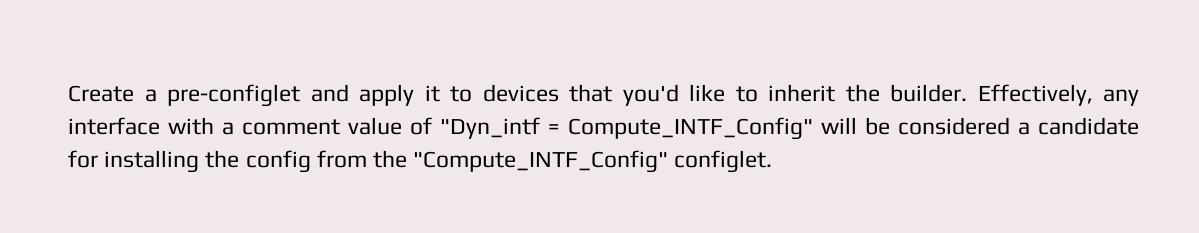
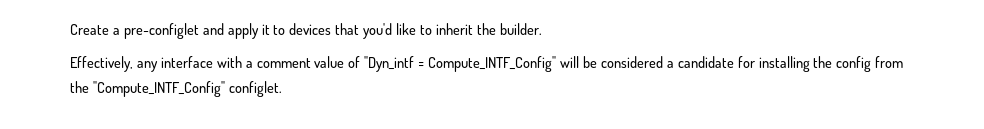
- Create a pre-configlet and apply it to devices that you'd like to inherit the builder. Effectively, any interface with a comment value of "Dyn_intf = Compute_INTF_Config" will be considered a candidate for installing the config from the "Compute_INTF_Config" configlet.
+ Create a pre-configlet and apply it to devices that you'd like to inherit the builder.
+ Effectively, any interface with a comment value of "Dyn_intf = Compute_INTF_Config" will be considered a candidate for installing the config from the "Compute_INTF_Config" configlet.

